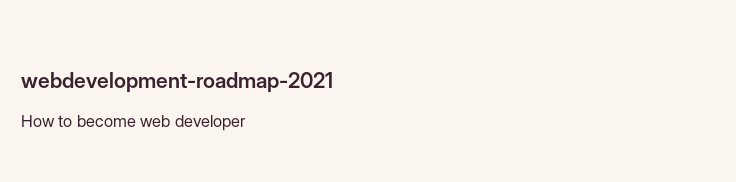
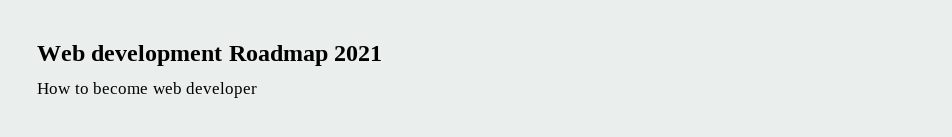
- webdevelopment-roadmap-2021
+ Web development Roadmap 2021

